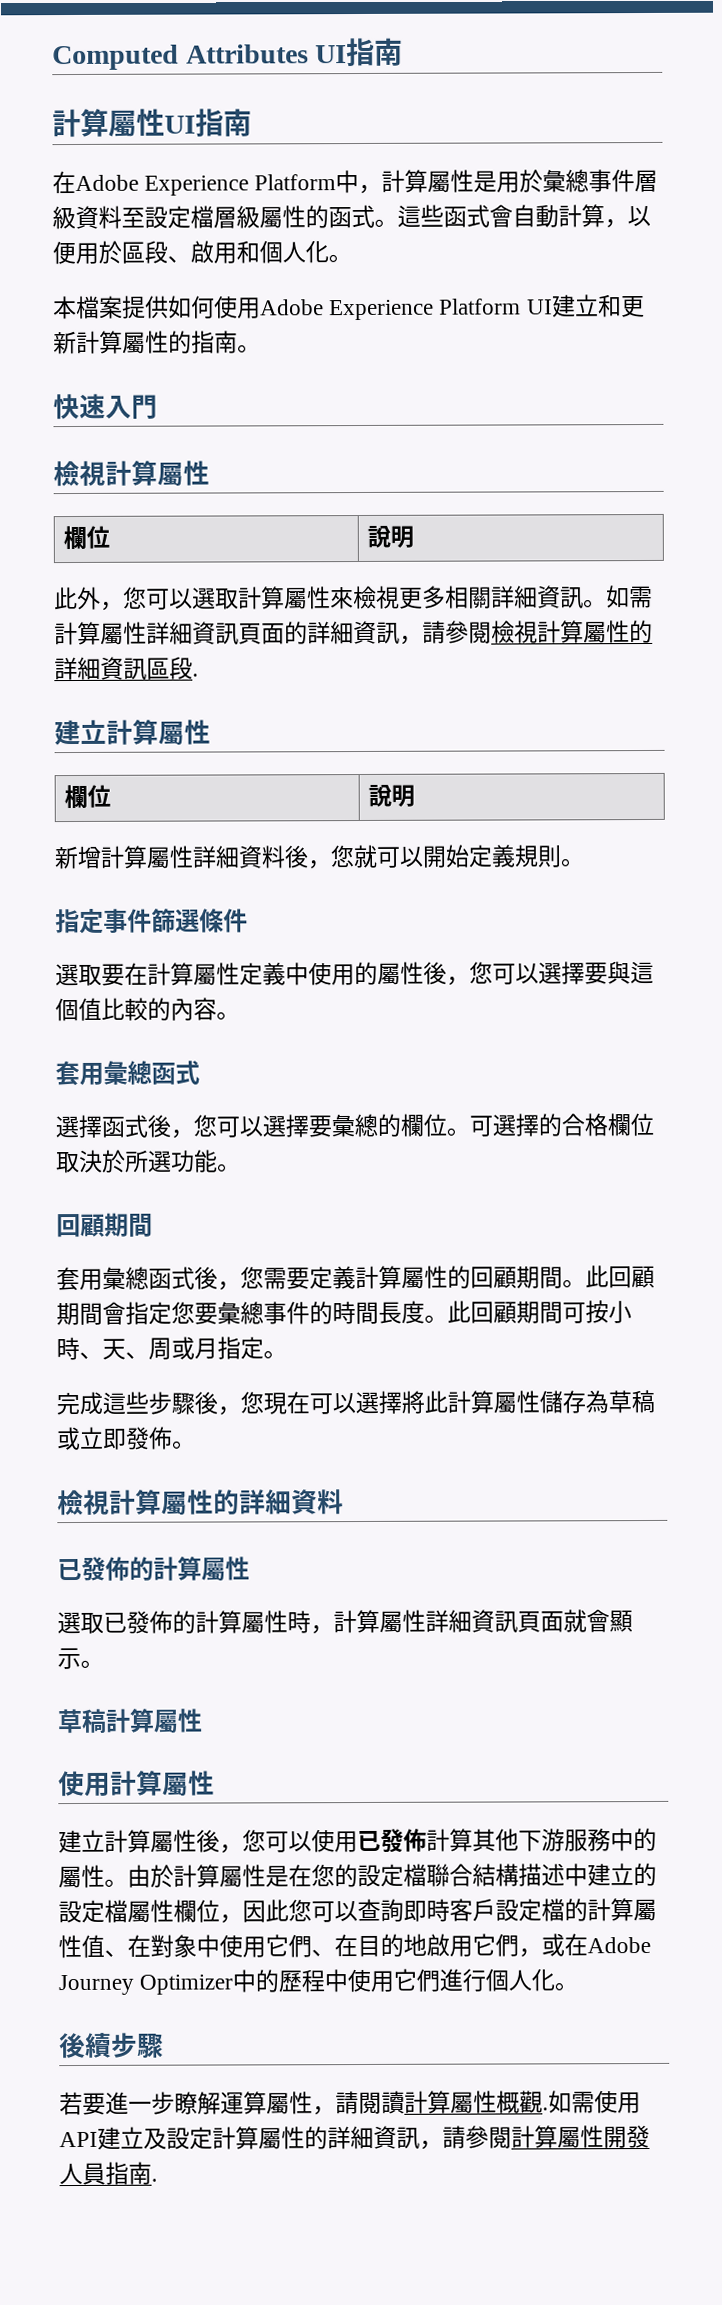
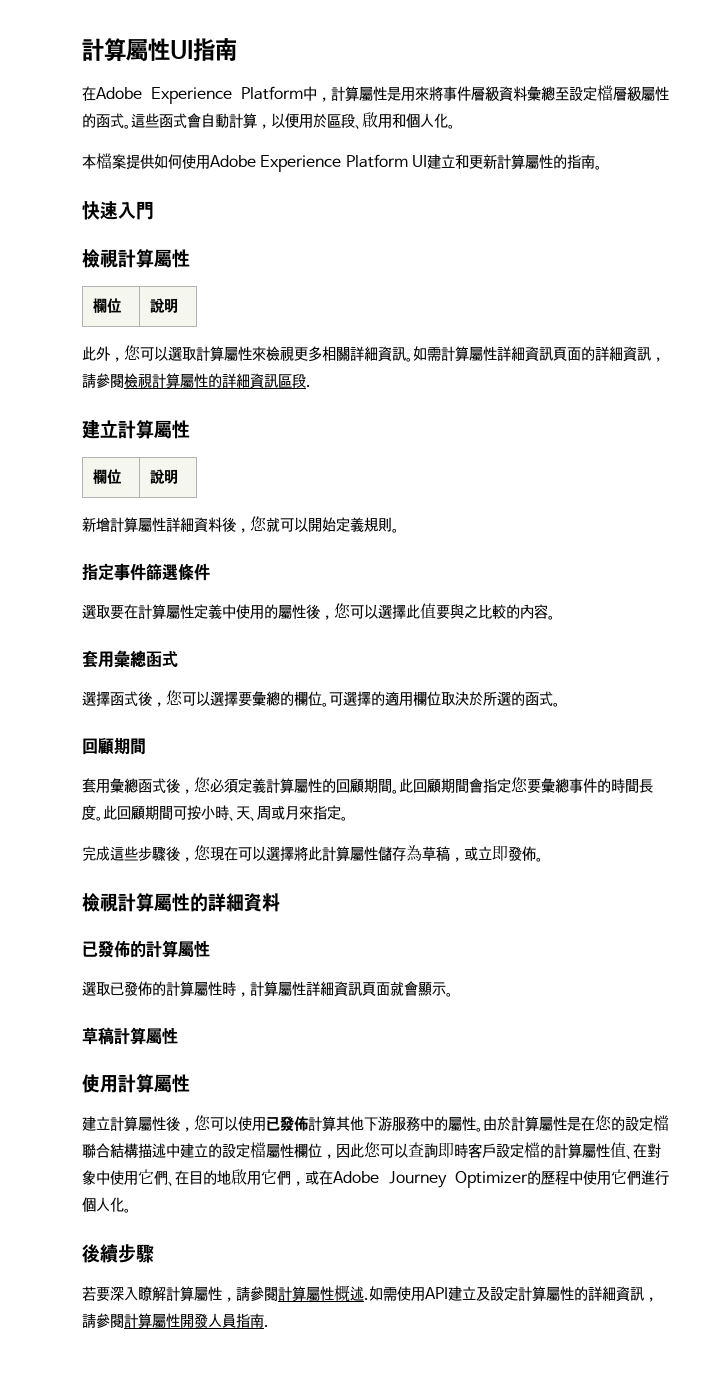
- Computed Attributes UI指南
- 在Adobe Experience Platform中，計算屬性是用於彙總事件層級資料至設定檔層級屬性的函式。
+ 在Adobe Experience Platform中，計算屬性是用來將事件層級資料彙總至設定檔層級屬性的函式。
- 選取要在計算屬性定義中使用的屬性後，您可以選擇要與這個值比較的內容。
+ 選取要在計算屬性定義中使用的屬性後，您可以選擇此值要與之比較的內容。
- 可選擇的合格欄位取決於所選功能。
+ 可選擇的適用欄位取決於所選的函式。
- 套用彙總函式後，您需要定義計算屬性的回顧期間。
+ 套用彙總函式後，您必須定義計算屬性的回顧期間。
- 此回顧期間可按小時、天、周或月指定。
+ 此回顧期間可按小時、天、周或月來指定。
- 完成這些步驟後，您現在可以選擇將此計算屬性儲存為草稿或立即發佈。
+ 完成這些步驟後，您現在可以選擇將此計算屬性儲存為草稿，或立即發佈。
- 由於計算屬性是在您的設定檔聯合結構描述中建立的設定檔屬性欄位，因此您可以查詢即時客戶設定檔的計算屬性值、在對象中使用它們、在目的地啟用它們，或在Adobe Journey Optimizer中的歷程中使用它們進行個人化。
+ 由於計算屬性是在您的設定檔聯合結構描述中建立的設定檔屬性欄位，因此您可以查詢即時客戶設定檔的計算屬性值、在對象中使用它們、在目的地啟用它們，或在Adobe Journey Optimizer的歷程中使用它們進行個人化。
- 若要進一步瞭解運算屬性，請閱讀計算屬性概觀.
+ 若要深入瞭解計算屬性，請參閱計算屬性概述.

